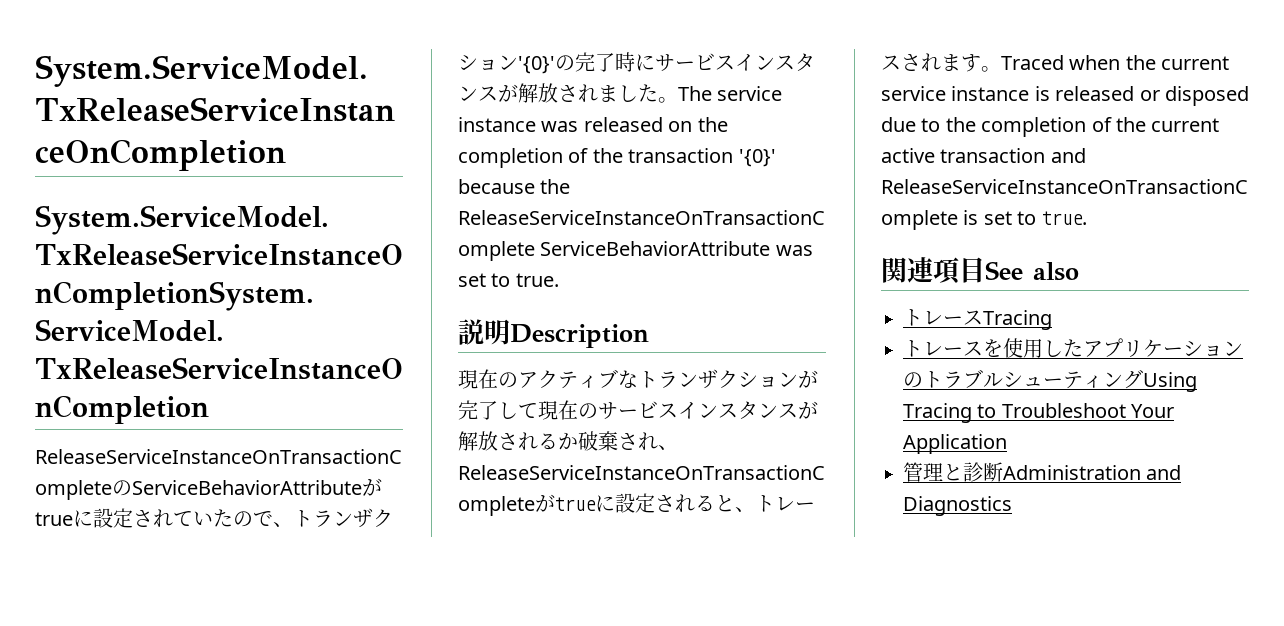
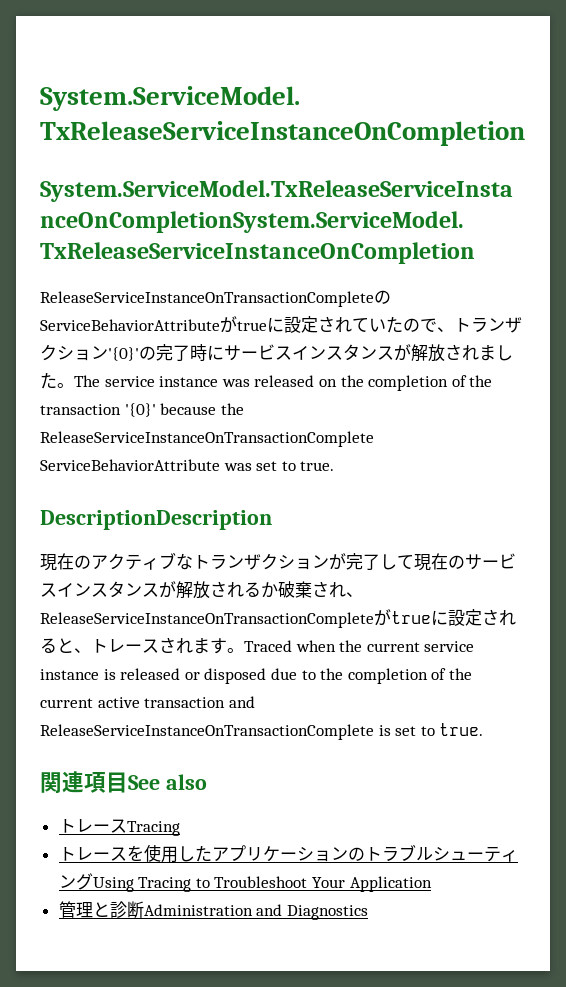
- 説明Description
+ DescriptionDescription

